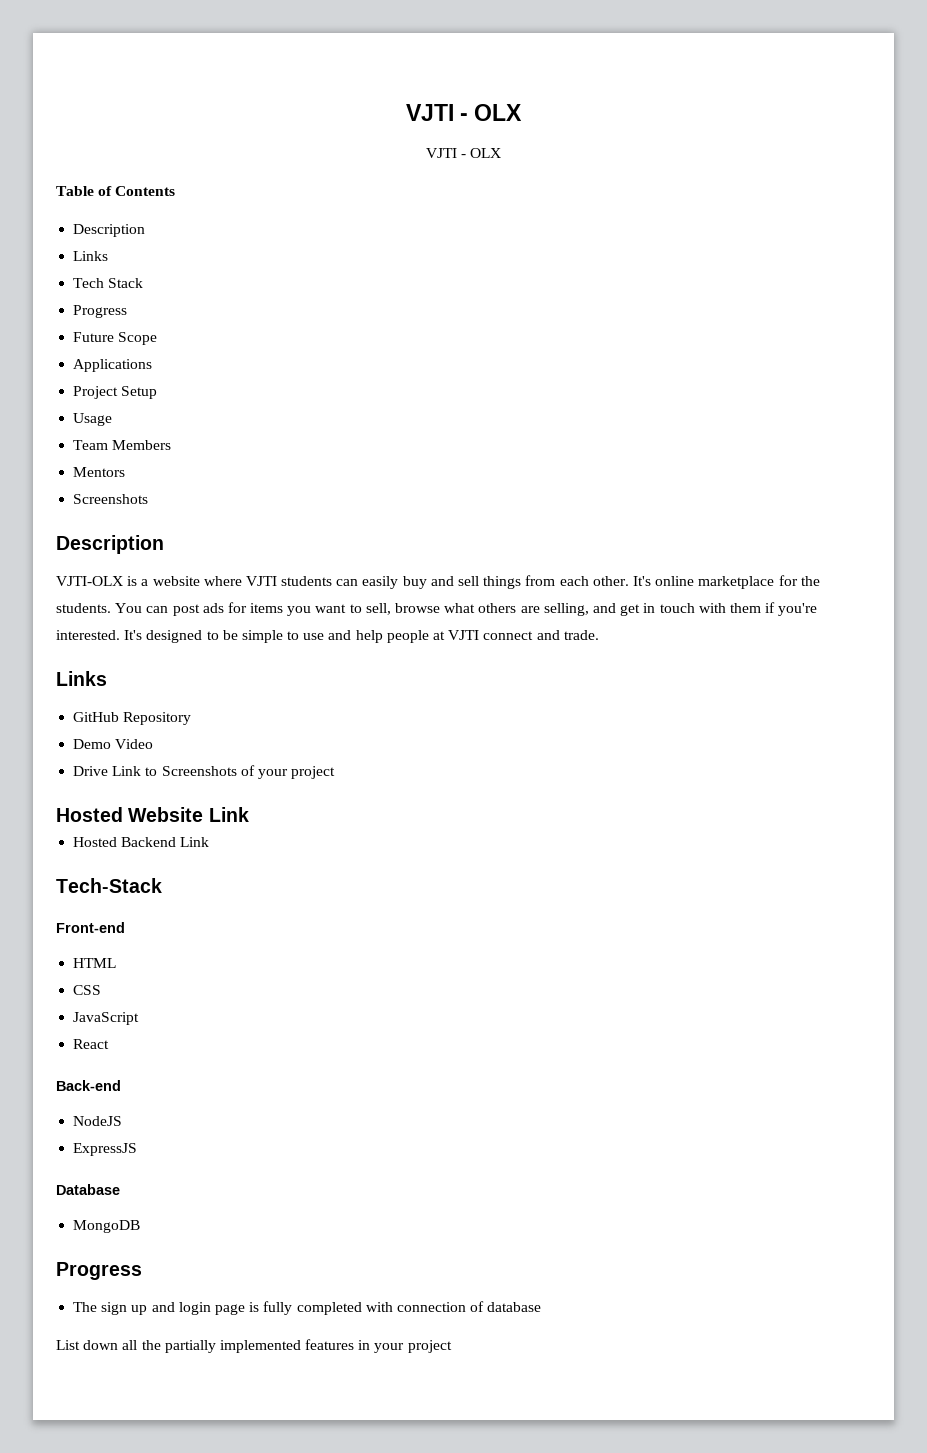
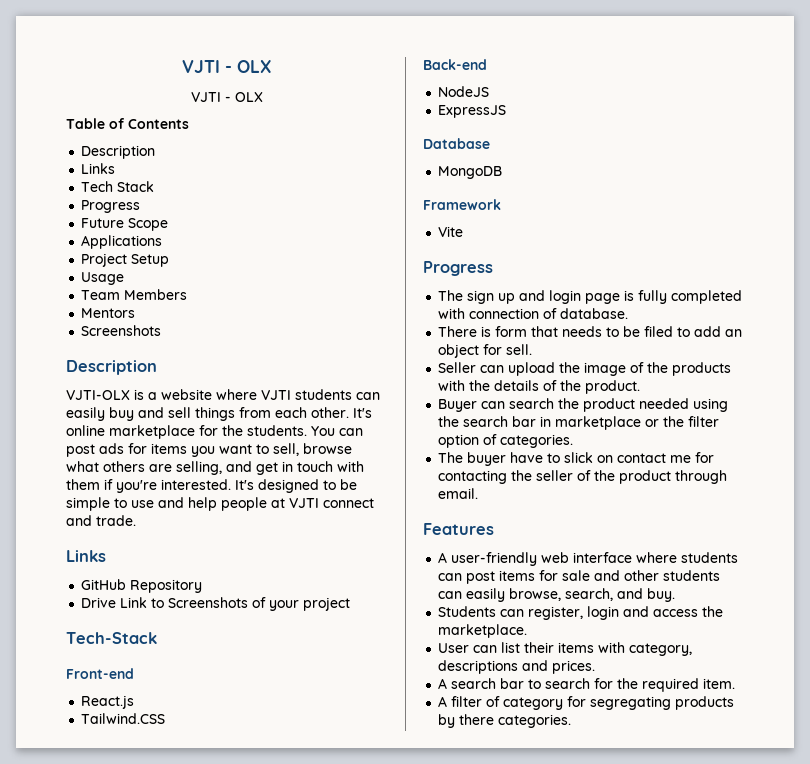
- Demo Video
- Hosted Website Link
- Hosted Backend Link
  Tech-Stack
  Front-end
- HTML
- CSS
- JavaScript
- React
+ React.js
+ Tailwind.CSS
+ Framework
+ Vite
- The sign up and login page is fully completed with connection of database
- List down all the partially implemented features in your project
+ The sign up and login page is fully completed with connection of database.
+ There is form that needs to be filed to add an object for sell.
+ Seller can upload the image of the products with the details of the product.
+ Buyer can search the product needed using the search bar in marketplace or the filter option of categories.
+ The buyer have to slick on contact me for contacting the seller of the product through email.
+ Features
+ A user-friendly web interface where students can post items for sale and other students can easily browse, search, and buy.
+ Students can register, login and access the marketplace.
+ User can list their items with category, descriptions and prices.
+ A search bar to search for the required item.
+ A filter of category for segregating products by there categories.

